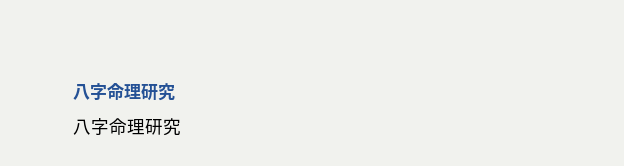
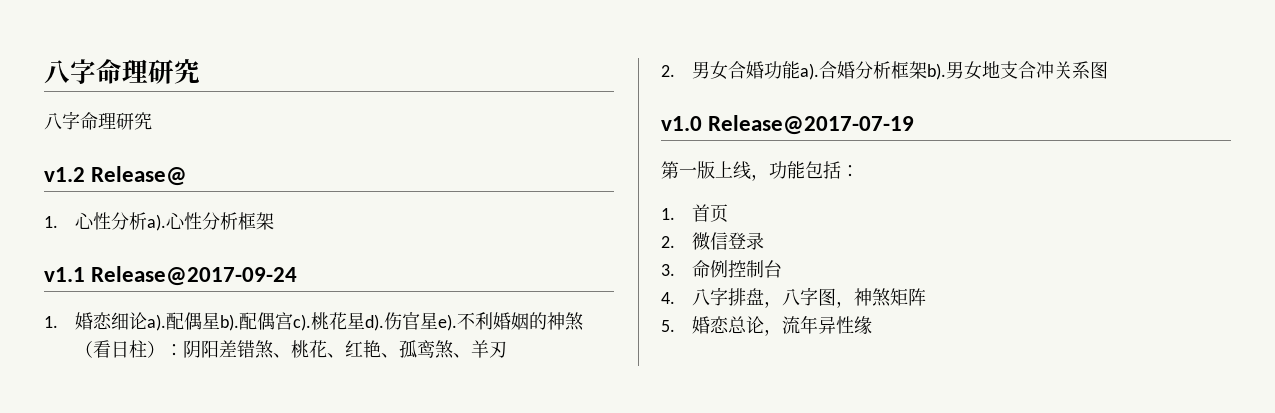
+ v1.2 Release@
+ 1.心性分析a).心性分析框架
+ v1.1 Release@2017-09-24
+ 1.婚恋细论a).配偶星b).配偶宫c).桃花星d).伤官星e).不利婚姻的神煞（看日柱）：阴阳差错煞、桃花、红艳、孤鸾煞、羊刃
+ 2.男女合婚功能a).合婚分析框架b).男女地支合冲关系图
+ v1.0 Release@2017-07-19
+ 第一版上线，功能包括：
+ 1.首页
+ 2.微信登录
+ 3.命例控制台
+ 4.八字排盘，八字图，神煞矩阵
+ 5.婚恋总论，流年异性缘

